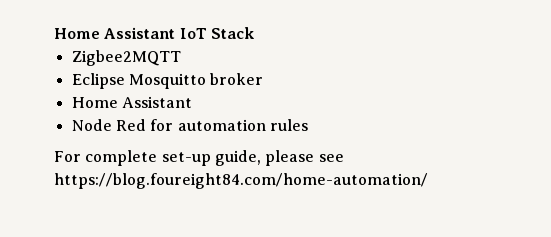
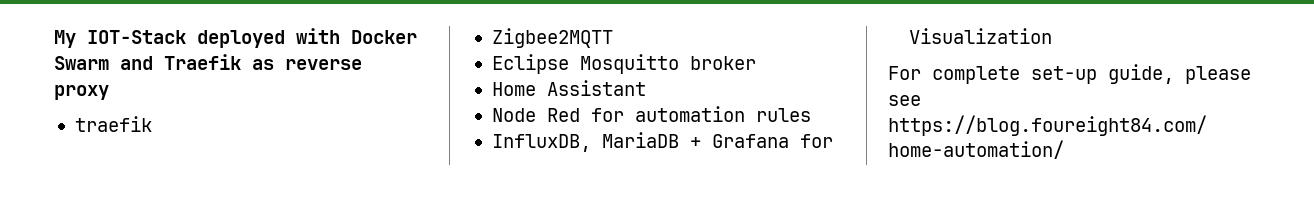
- Home Assistant IoT Stack
+ My IOT-Stack deployed with Docker Swarm and Traefik as reverse proxy
+ traefik
+ InfluxDB, MariaDB + Grafana for Visualization

